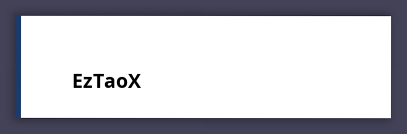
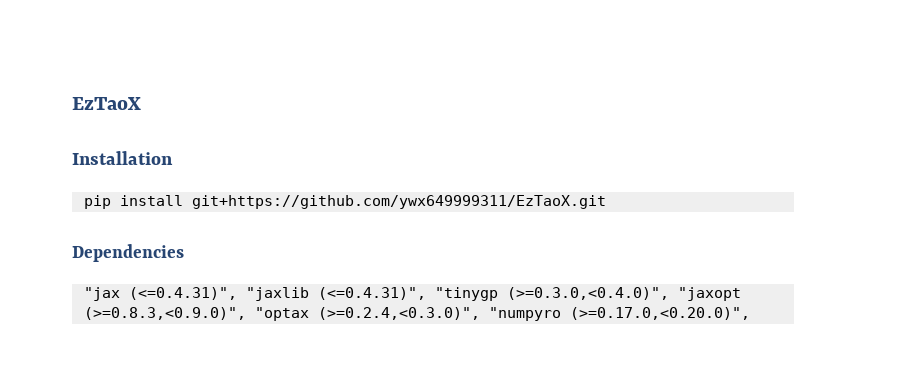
+ Installation
+ pip install git+https://github.com/ywx649999311/EzTaoX.git
+ Dependencies
+ "jax (<=0.4.31)", "jaxlib (<=0.4.31)", "tinygp (>=0.3.0,<0.4.0)", "jaxopt (>=0.8.3,<0.9.0)", "optax (>=0.2.4,<0.3.0)", "numpyro (>=0.17.0,<0.20.0)",

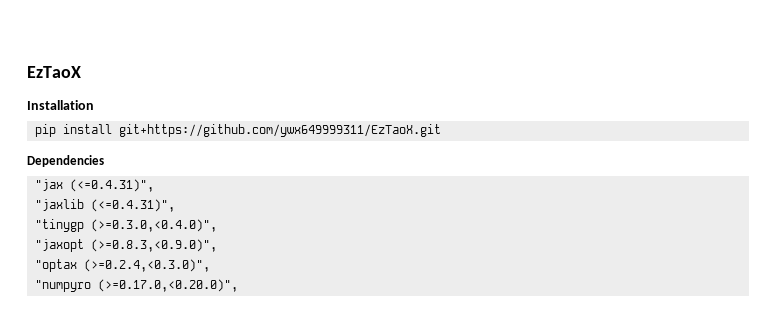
- "jax (<=0.4.31)", "jaxlib (<=0.4.31)", "tinygp (>=0.3.0,<0.4.0)", "jaxopt (>=0.8.3,<0.9.0)", "optax (>=0.2.4,<0.3.0)", "numpyro (>=0.17.0,<0.20.0)",
+ "jax (<=0.4.31)",
+ "jaxlib (<=0.4.31)",
+ "tinygp (>=0.3.0,<0.4.0)",
+ "jaxopt (>=0.8.3,<0.9.0)",
+ "optax (>=0.2.4,<0.3.0)",
+ "numpyro (>=0.17.0,<0.20.0)",

